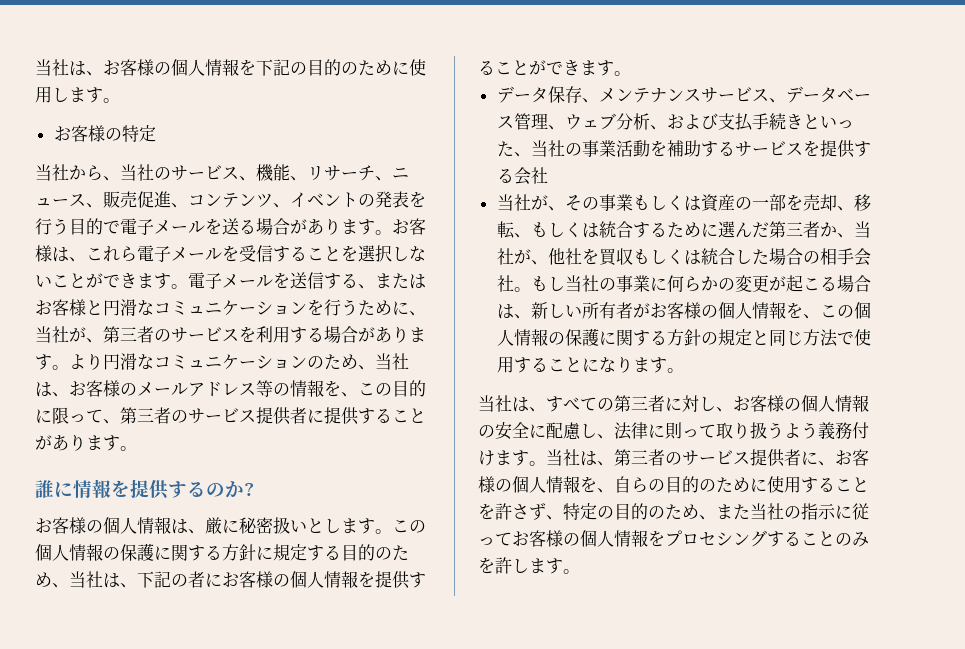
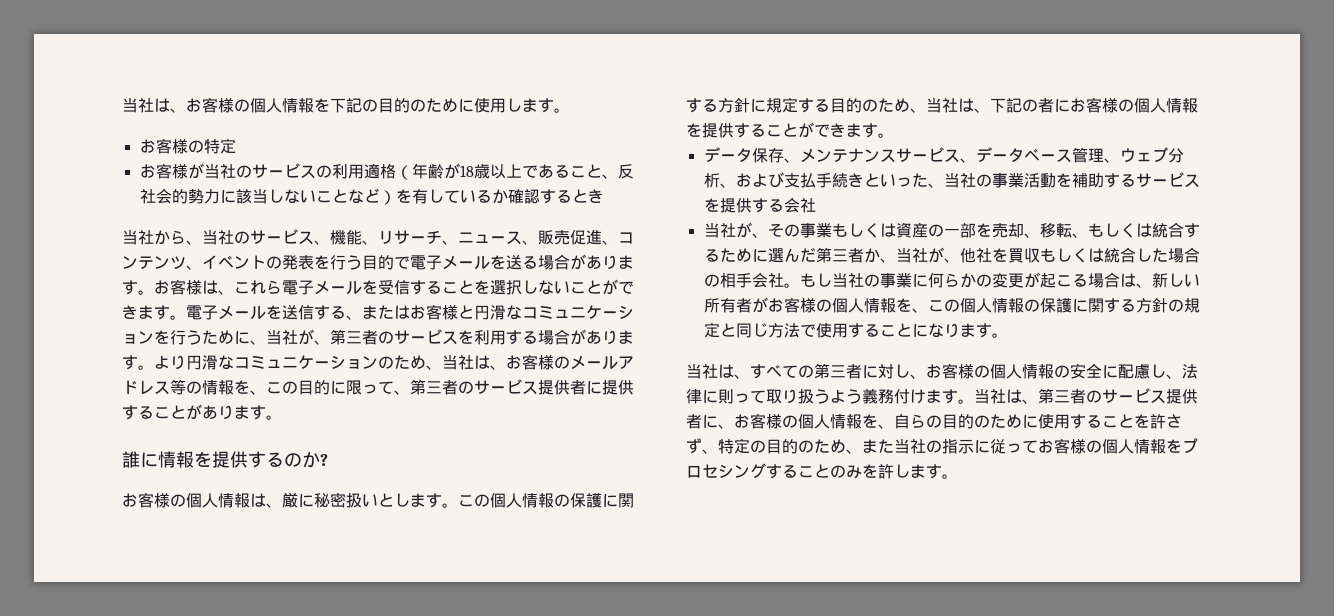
+ お客様が当社のサービスの利用適格（年齢が18歳以上であること、反社会的勢力に該当しないことなど）を有しているか確認するとき

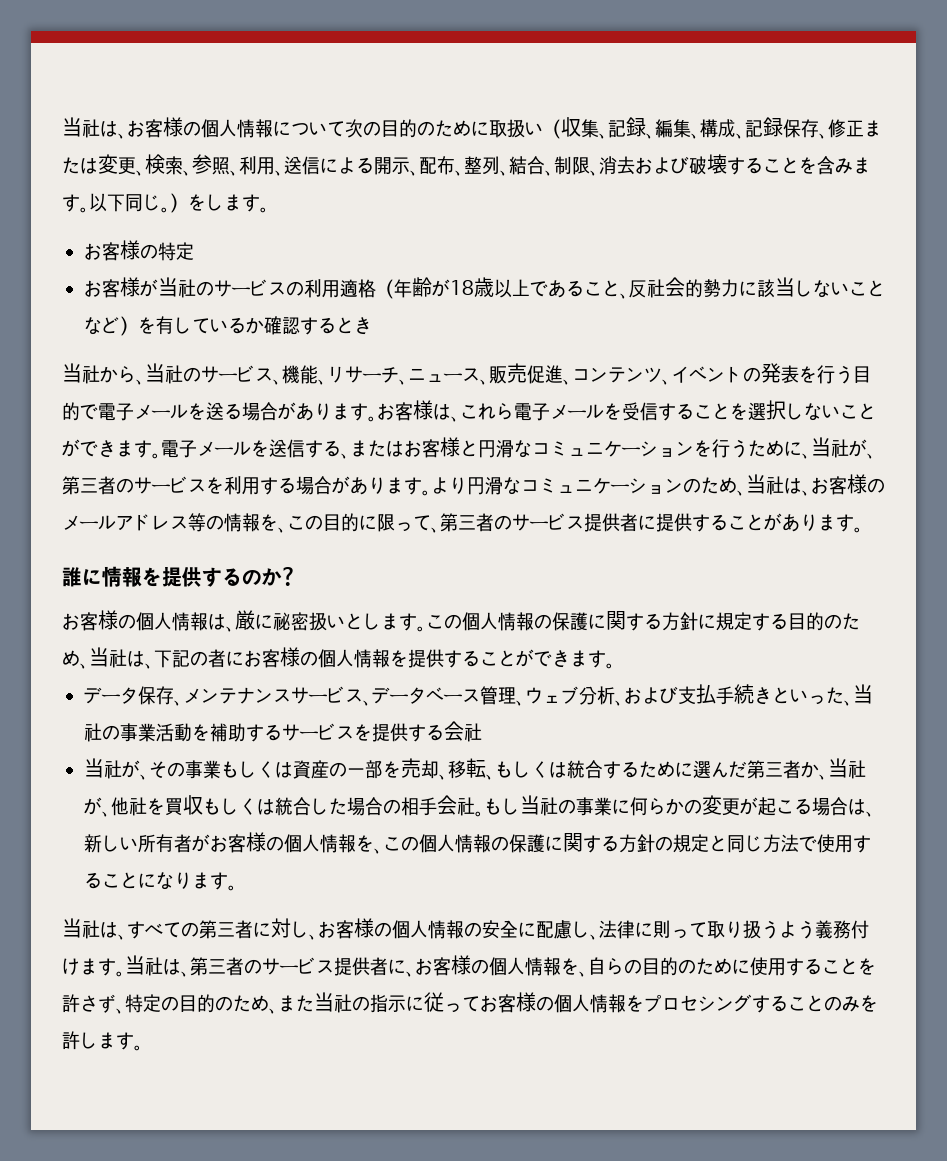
- 当社は、お客様の個人情報を下記の目的のために使用します。
+ 当社は、お客様の個人情報について次の目的のために取扱い（収集、記録、編集、構成、記録保存、修正または変更、検索、参照、利用、送信による開示、配布、整列、結合、制限、消去および破壊することを含みます。以下同じ。）をします。

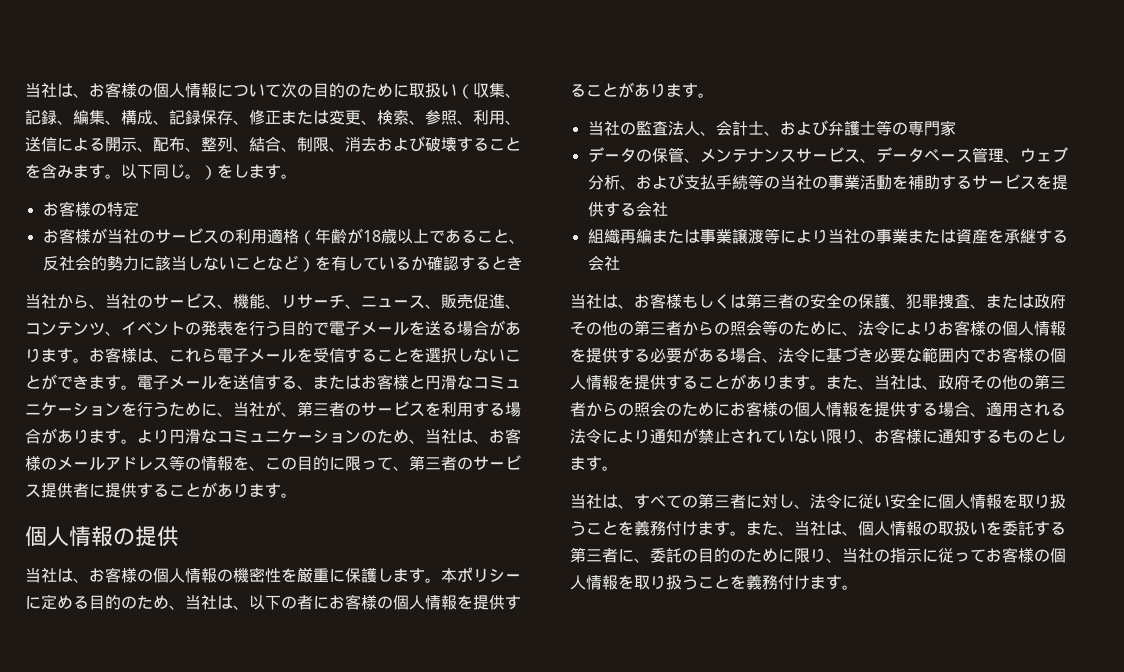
- 誰に情報を提供するのか?
- お客様の個人情報は、厳に秘密扱いとします。この個人情報の保護に関する方針に規定する目的のため、当社は、下記の者にお客様の個人情報を提供することができます。
- データ保存、メンテナンスサービス、データベース管理、ウェブ分析、および支払手続きといった、当社の事業活動を補助するサービスを提供する会社
+ 個人情報の提供
+ 当社は、お客様の個人情報の機密性を厳重に保護します。本ポリシーに定める目的のため、当社は、以下の者にお客様の個人情報を提供することがあります。
+ 当社の監査法人、会計士、および弁護士等の専門家
+ データの保管、メンテナンスサービス、データベース管理、ウェブ分析、および支払手続等の当社の事業活動を補助するサービスを提供する会社
- 当社が、その事業もしくは資産の一部を売却、移転、もしくは統合するために選んだ第三者か、当社が、他社を買収もしくは統合した場合の相手会社。もし当社の事業に何らかの変更が起こる場合は、新しい所有者がお客様の個人情報を、この個人情報の保護に関する方針の規定と同じ方法で使用することになります。
+ 組織再編または事業譲渡等により当社の事業または資産を承継する会社
+ 当社は、お客様もしくは第三者の安全の保護、犯罪捜査、または政府その他の第三者からの照会等のために、法令によりお客様の個人情報を提供する必要がある場合、法令に基づき必要な範囲内でお客様の個人情報を提供することがあります。また、当社は、政府その他の第三者からの照会のためにお客様の個人情報を提供する場合、適用される法令により通知が禁止されていない限り、お客様に通知するものとします。
- 当社は、すべての第三者に対し、お客様の個人情報の安全に配慮し、法律に則って取り扱うよう義務付けます。当社は、第三者のサービス提供者に、お客様の個人情報を、自らの目的のために使用することを許さず、特定の目的のため、また当社の指示に従ってお客様の個人情報をプロセシングすることのみを許します。
+ 当社は、すべての第三者に対し、法令に従い安全に個人情報を取り扱うことを義務付けます。また、当社は、個人情報の取扱いを委託する第三者に、委託の目的のために限り、当社の指示に従ってお客様の個人情報を取り扱うことを義務付けます。

